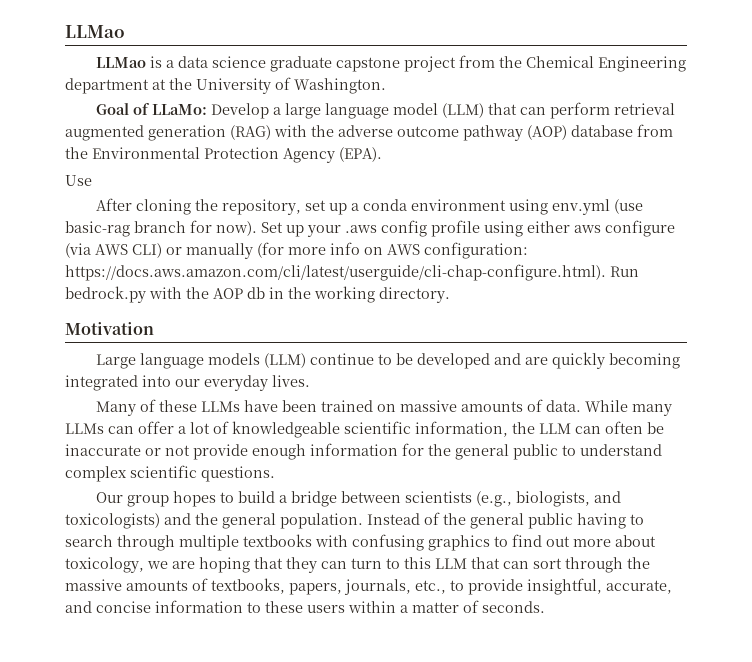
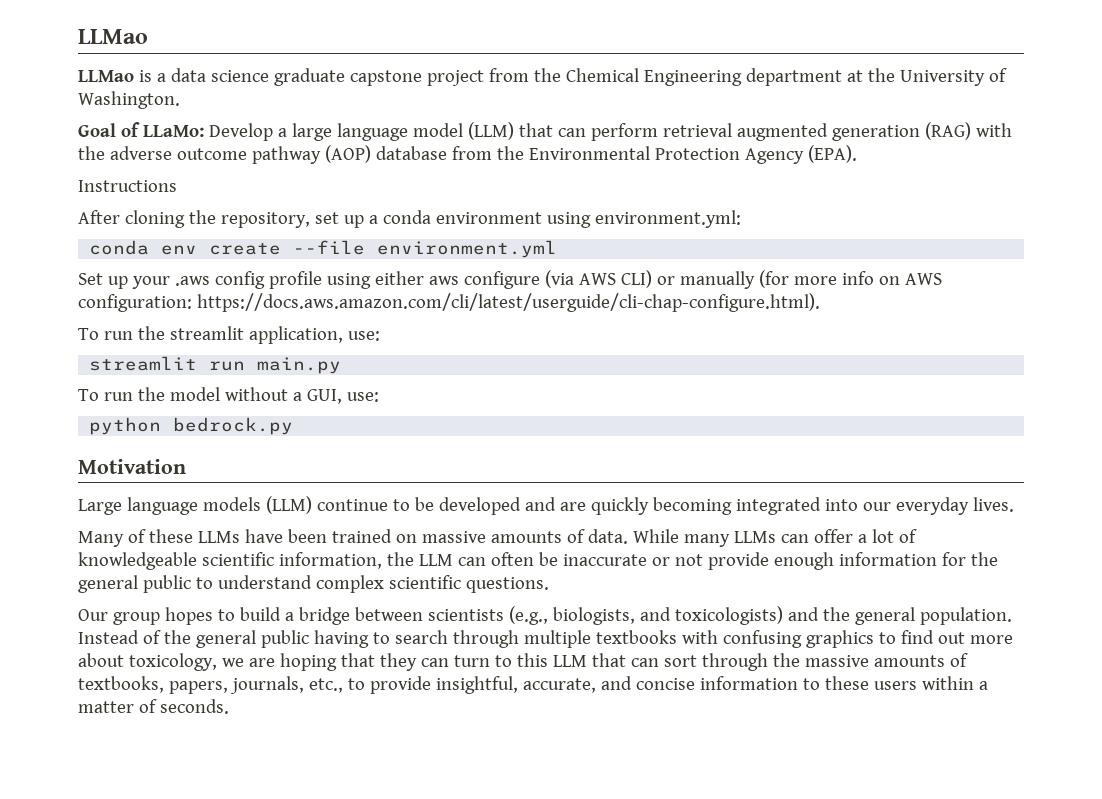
- Use
+ Instructions
- After cloning the repository, set up a conda environment using env.yml (use basic-rag branch for now). Set up your .aws config profile using either aws configure (via AWS CLI) or manually (for more info on AWS configuration: https://docs.aws.amazon.com/cli/latest/userguide/cli-chap-configure.html). Run bedrock.py with the AOP db in the working directory.
+ After cloning the repository, set up a conda environment using environment.yml:
+ conda env create --file environment.yml
+ Set up your .aws config profile using either aws configure (via AWS CLI) or manually (for more info on AWS configuration: https://docs.aws.amazon.com/cli/latest/userguide/cli-chap-configure.html).
+ To run the streamlit application, use:
+ streamlit run main.py
+ To run the model without a GUI, use:
+ python bedrock.py

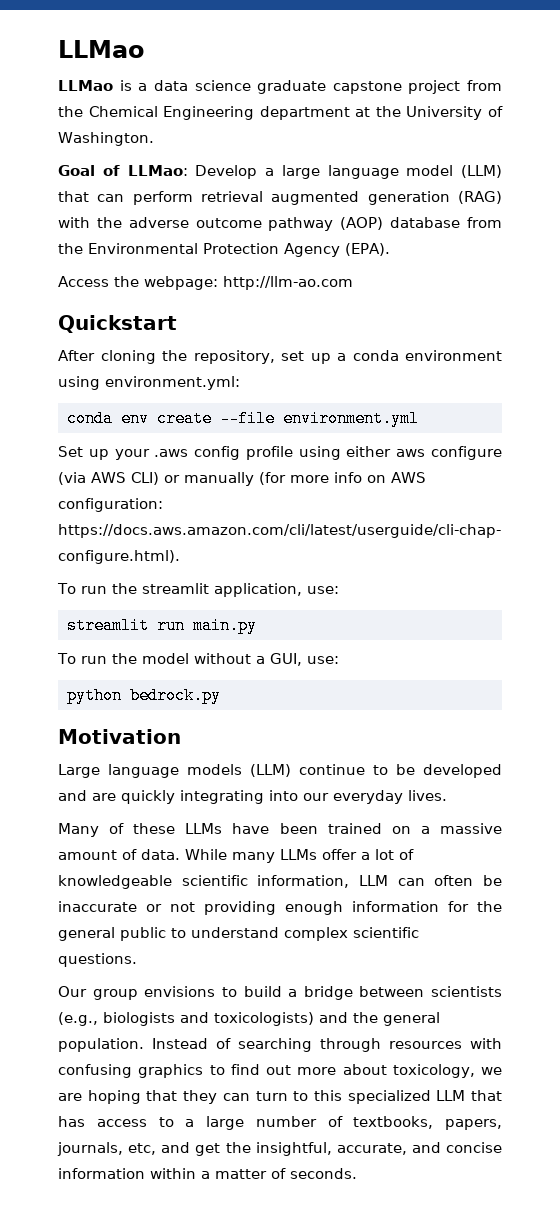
- Goal of LLaMo: Develop a large language model (LLM) that can perform retrieval augmented generation (RAG) with the adverse outcome pathway (AOP) database from the Environmental Protection Agency (EPA).
+ Goal of LLMao: Develop a large language model (LLM) that can perform retrieval augmented generation (RAG) with the adverse outcome pathway (AOP) database from the Environmental Protection Agency (EPA).
- Instructions
+ Access the webpage: http://llm-ao.com
+ Quickstart
- Large language models (LLM) continue to be developed and are quickly becoming integrated into our everyday lives.
+ Large language models (LLM) continue to be developed and are quickly integrating into our everyday lives.
- Many of these LLMs have been trained on massive amounts of data.
+ Many of these LLMs have been trained on a massive amount of data.
- While many LLMs can offer a lot of knowledgeable scientific information, the LLM can often be inaccurate or not provide enough information for the general public to understand complex scientific questions.
+ While many LLMs offer a lot of knowledgeable scientific information, LLM can often be inaccurate or not providing enough information for the general public to understand complex scientific questions.
- Our group hopes to build a bridge between scientists (e.g., biologists, and toxicologists) and the general population.
+ Our group envisions to build a bridge between scientists (e.g., biologists and toxicologists) and the general population.
- Instead of the general public having to search through multiple textbooks with confusing graphics to find out more about toxicology, we are hoping that they can turn to this LLM that can sort through the massive amounts of textbooks, papers, journals, etc., to provide insightful, accurate, and concise information to these users within a matter of seconds.
+ Instead of searching through resources with confusing graphics to find out more about toxicology, we are hoping that they can turn to this specialized LLM that has access to a large number of textbooks, papers, journals, etc, and get the insightful, accurate, and concise information within a matter of seconds.

